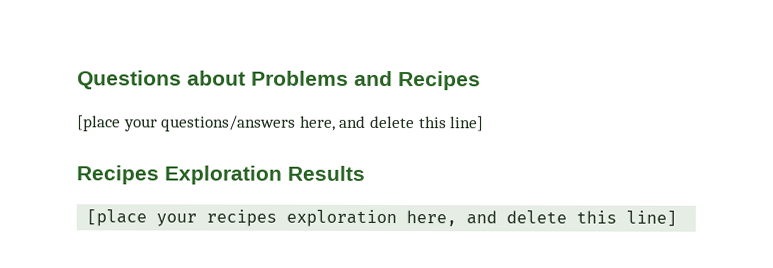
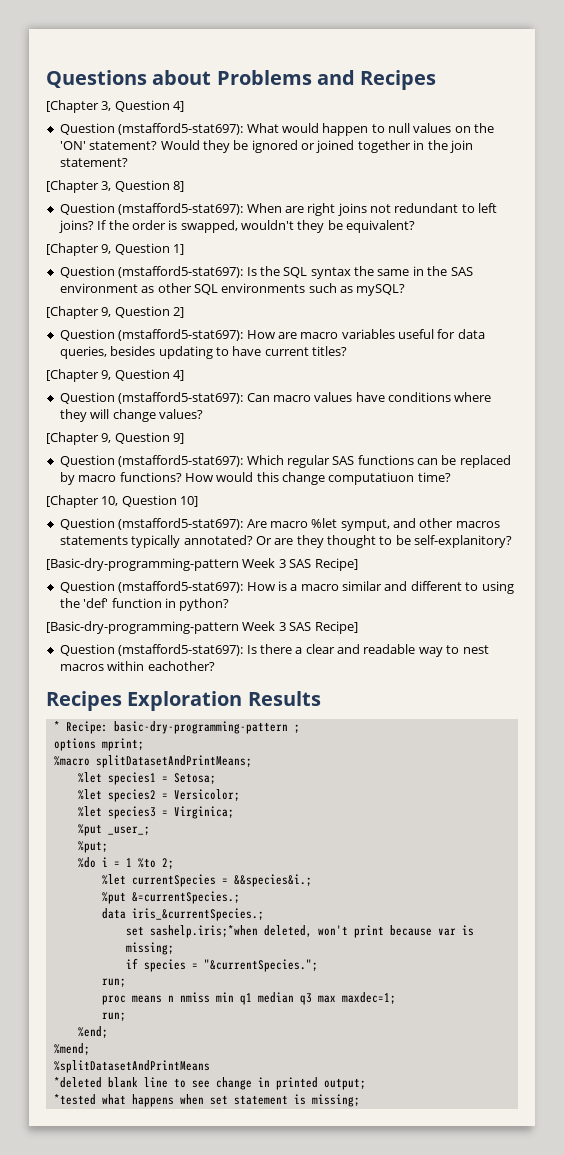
- [place your questions/answers here, and delete this line]
+ [Chapter 3, Question 4]
+ Question (mstafford5-stat697): What would happen to null values on the 'ON' statement? Would they be ignored or joined together in the join statement?
+ [Chapter 3, Question 8]
+ Question (mstafford5-stat697): When are right joins not redundant to left joins? If the order is swapped, wouldn't they be equivalent?
+ [Chapter 9, Question 1]
+ Question (mstafford5-stat697): Is the SQL syntax the same in the SAS environment as other SQL environments such as mySQL?
+ [Chapter 9, Question 2]
+ Question (mstafford5-stat697): How are macro variables useful for data queries, besides updating to have current titles?
+ [Chapter 9, Question 4]
+ Question (mstafford5-stat697): Can macro values have conditions where they will change values?
+ [Chapter 9, Question 9]
+ Question (mstafford5-stat697): Which regular SAS functions can be replaced by macro functions? How would this change computatiuon time?
+ [Chapter 10, Question 10]
+ Question (mstafford5-stat697): Are macro %let symput, and other macros statements typically annotated? Or are they thought to be self-explanitory?
+ [Basic-dry-programming-pattern Week 3 SAS Recipe]
+ Question (mstafford5-stat697): How is a macro similar and different to using the 'def' function in python?
+ [Basic-dry-programming-pattern Week 3 SAS Recipe]
+ Question (mstafford5-stat697): Is there a clear and readable way to nest macros within eachother?
  Recipes Exploration Results
- [place your recipes exploration here, and delete this line]
+ * Recipe: basic-dry-programming-pattern ;
+ options mprint;
+ %macro splitDatasetAndPrintMeans;
+ %let species1 = Setosa;
+ %let species2 = Versicolor;
+ %let species3 = Virginica;
+ %put _user_;
+ %put;
+ %do i = 1 %to 2;
+ %let currentSpecies = &&species&i.;
+ %put &=currentSpecies.;
+ data iris_&currentSpecies.;
+ set sashelp.iris;*when deleted, won't print because var is missing;
+ if species = "&currentSpecies.";
+ run;
+ proc means n nmiss min q1 median q3 max maxdec=1;
+ run;
+ %end;
+ %mend;
+ %splitDatasetAndPrintMeans
+ *deleted blank line to see change in printed output;
+ *tested what happens when set statement is missing;

